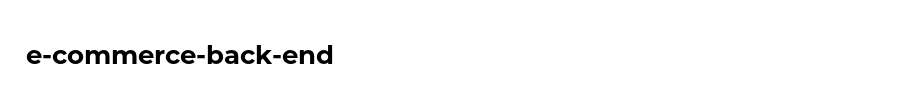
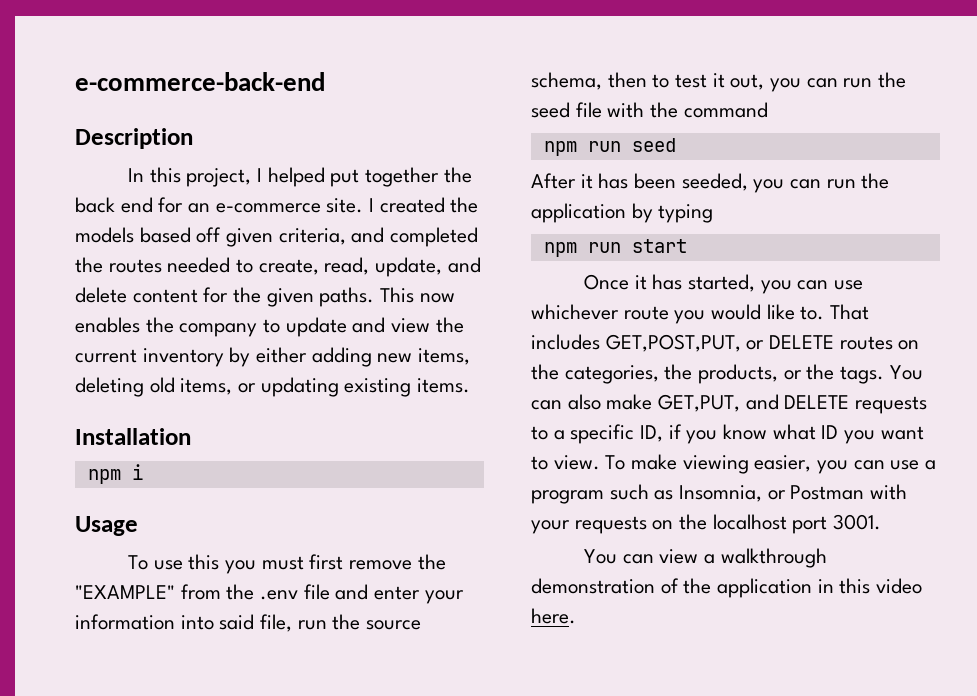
+ Description
+ In this project, I helped put together the back end for an e-commerce site. I created the models based off given criteria, and completed the routes needed to create, read, update, and delete content for the given paths. This now enables the company to update and view the current inventory by either adding new items, deleting old items, or updating existing items.
+ Installation
+ npm i
+ Usage
+ To use this you must first remove the "EXAMPLE" from the .env file and enter your information into said file, run the source schema, then to test it out, you can run the seed file with the command
+ npm run seed
+ After it has been seeded, you can run the application by typing
+ npm run start
+ Once it has started, you can use whichever route you would like to. That includes GET,POST,PUT, or DELETE routes on the categories, the products, or the tags. You can also make GET,PUT, and DELETE requests to a specific ID, if you know what ID you want to view. To make viewing easier, you can use a program such as Insomnia, or Postman with your requests on the localhost port 3001.
+ You can view a walkthrough demonstration of the application in this video here.

